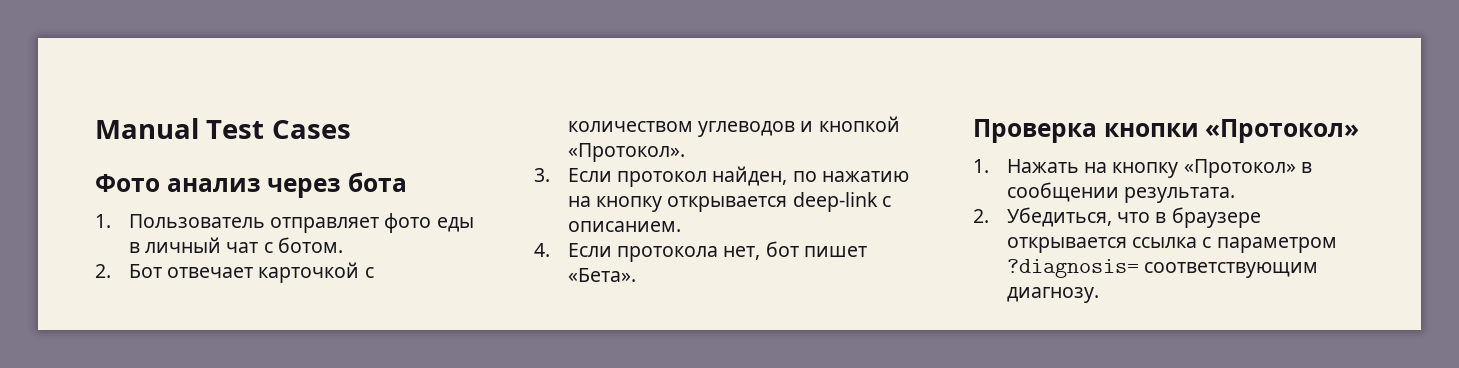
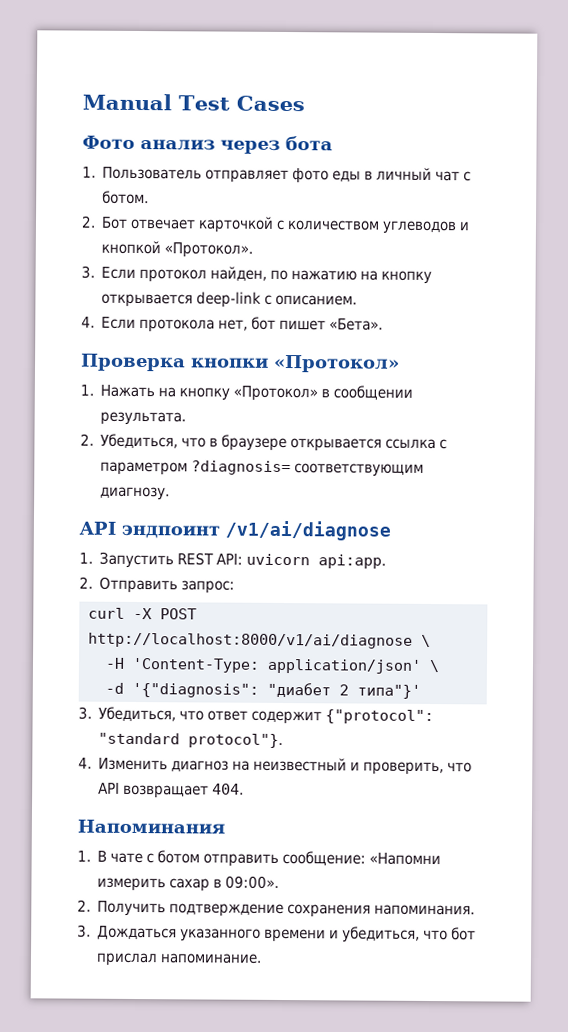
+ API эндпоинт /v1/ai/diagnose
+ 1. Запустить REST API: uvicorn api:app.
+ 2. Отправить запрос:
+ curl -X POST http://localhost:8000/v1/ai/diagnose \
+ -H 'Content-Type: application/json' \
+ -d '{"diagnosis": "диабет 2 типа"}'
+ 3. Убедиться, что ответ содержит {"protocol": "standard protocol"}.
+ 4. Изменить диагноз на неизвестный и проверить, что API возвращает 404.
+ Напоминания
+ 1. В чате с ботом отправить сообщение: «Напомни измерить сахар в 09:00».
+ 2. Получить подтверждение сохранения напоминания.
+ 3. Дождаться указанного времени и убедиться, что бот прислал напоминание.

